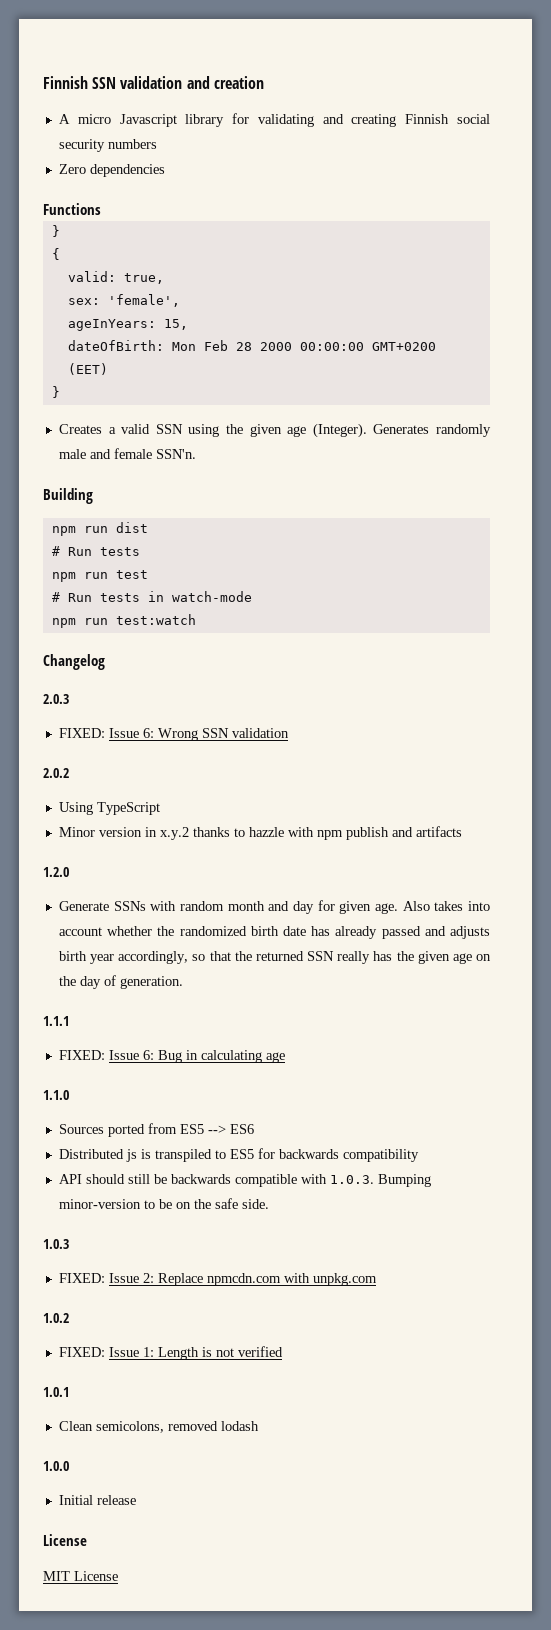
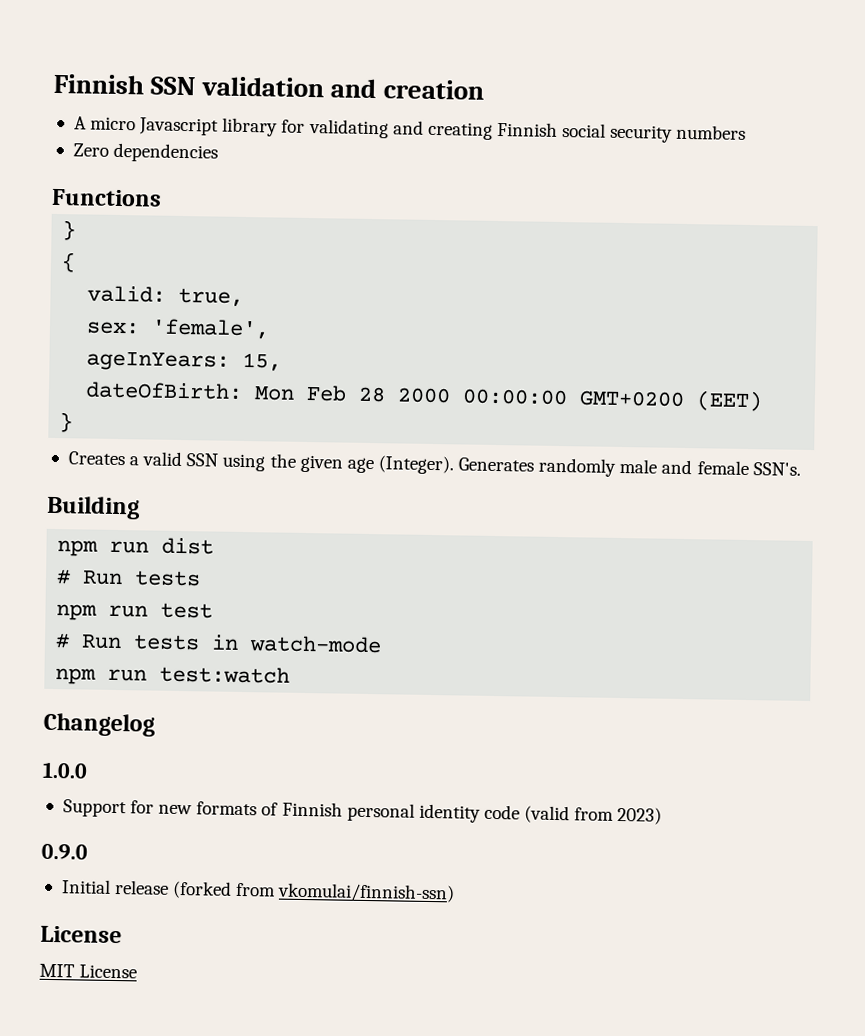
- Generates randomly male and female SSN'n.
+ Generates randomly male and female SSN's.
- 2.0.3
- FIXED: Issue 6: Wrong SSN validation
- 2.0.2
- Using TypeScript
- Minor version in x.y.2 thanks to hazzle with npm publish and artifacts
- 1.2.0
- Generate SSNs with random month and day for given age. Also takes into account whether the randomized birth date has already passed and adjusts birth year accordingly, so that the returned SSN really has the given age on the day of generation.
- 1.1.1
- FIXED: Issue 6: Bug in calculating age
- 1.1.0
- Sources ported from ES5 --> ES6
- Distributed js is transpiled to ES5 for backwards compatibility
- API should still be backwards compatible with 1.0.3. Bumping minor-version to be on the safe side.
- 1.0.3
- FIXED: Issue 2: Replace npmcdn.com with unpkg.com
- 1.0.2
- FIXED: Issue 1: Length is not verified
- 1.0.1
- Clean semicolons, removed lodash
  1.0.0
+ Support for new formats of Finnish personal identity code (valid from 2023)
+ 0.9.0
- Initial release
+ Initial release (forked from vkomulai/finnish-ssn)

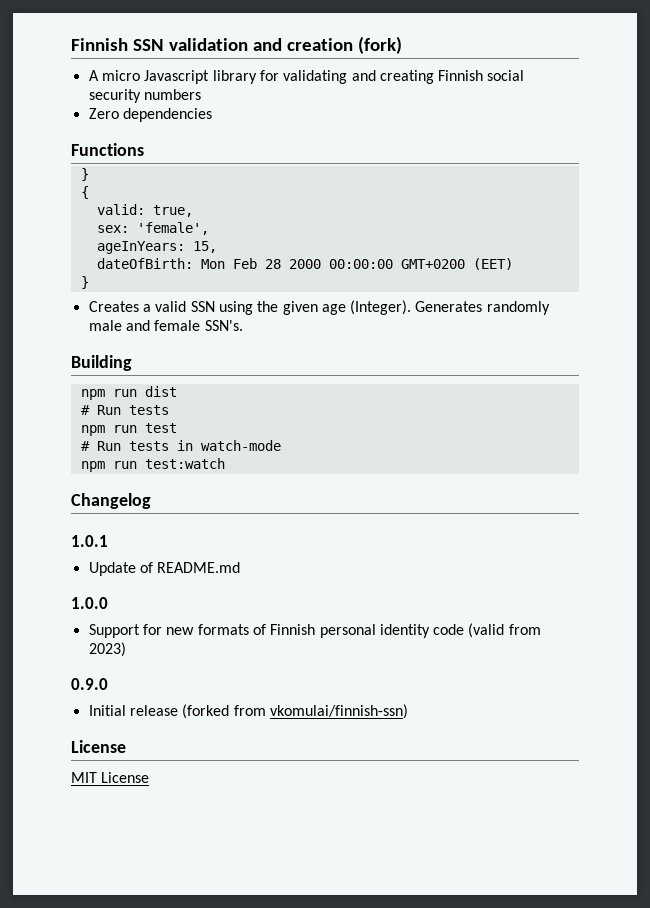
- Finnish SSN validation and creation
+ Finnish SSN validation and creation (fork)
+ 1.0.1
+ Update of README.md

